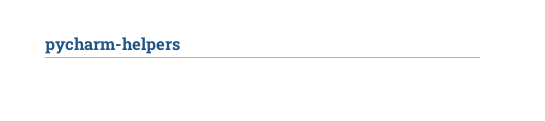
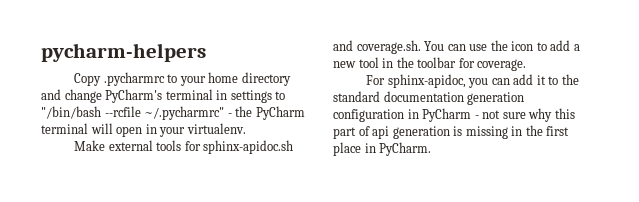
+ Copy .pycharmrc to your home directory and change PyCharm's terminal in settings to "/bin/bash --rcfile ~/.pycharmrc" - the PyCharm terminal will open in your virtualenv.
+ Make external tools for sphinx-apidoc.sh and coverage.sh. You can use the icon to add a new tool in the toolbar for coverage.
+ For sphinx-apidoc, you can add it to the standard documentation generation configuration in PyCharm - not sure why this part of api generation is missing in the first place in PyCharm.

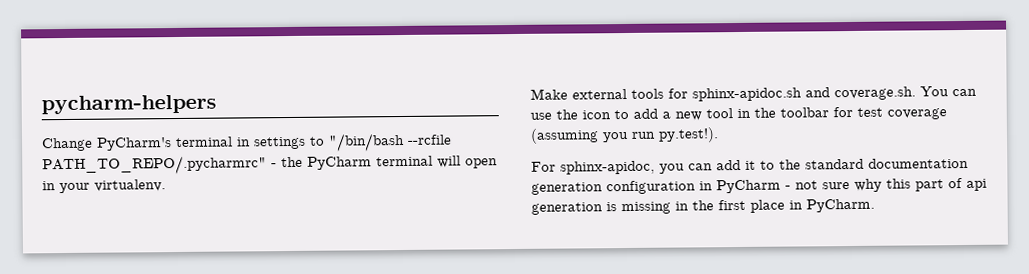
- Copy .pycharmrc to your home directory and change PyCharm's terminal in settings to "/bin/bash --rcfile ~/.pycharmrc" - the PyCharm terminal will open in your virtualenv.
+ Change PyCharm's terminal in settings to "/bin/bash --rcfile PATH_TO_REPO/.pycharmrc" - the PyCharm terminal will open in your virtualenv.
- Make external tools for sphinx-apidoc.sh and coverage.sh. You can use the icon to add a new tool in the toolbar for coverage.
+ Make external tools for sphinx-apidoc.sh and coverage.sh. You can use the icon to add a new tool in the toolbar for test coverage (assuming you run py.test!).

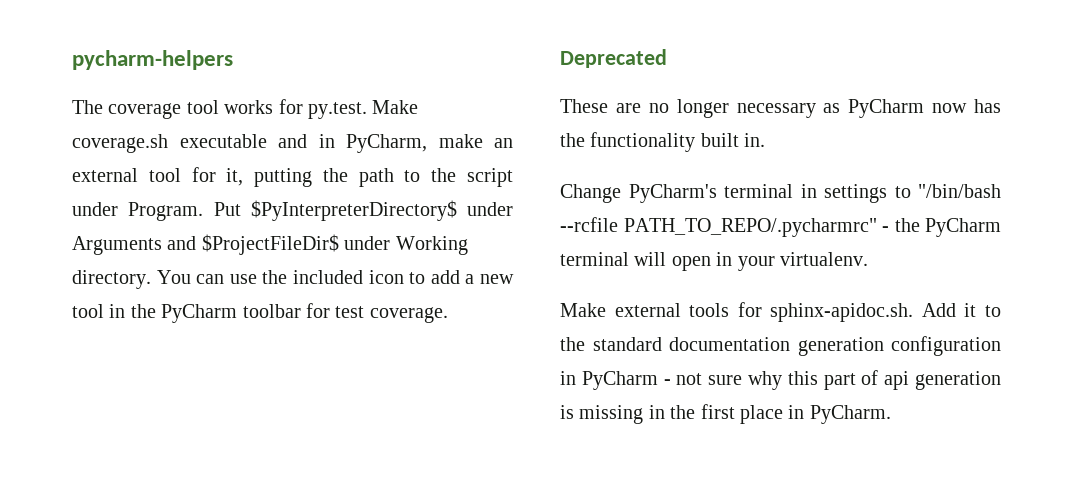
+ The coverage tool works for py.test. Make coverage.sh executable and in PyCharm, make an external tool for it, putting the path to the script under Program. Put $PyInterpreterDirectory$ under Arguments and $ProjectFileDir$ under Working directory. You can use the included icon to add a new tool in the PyCharm toolbar for test coverage.
+ Deprecated
+ These are no longer necessary as PyCharm now has the functionality built in.
- Make external tools for sphinx-apidoc.sh and coverage.sh. You can use the icon to add a new tool in the toolbar for test coverage (assuming you run py.test!).
- For sphinx-apidoc, you can add it to the standard documentation generation configuration in PyCharm - not sure why this part of api generation is missing in the first place in PyCharm.
+ Make external tools for sphinx-apidoc.sh. Add it to the standard documentation generation configuration in PyCharm - not sure why this part of api generation is missing in the first place in PyCharm.

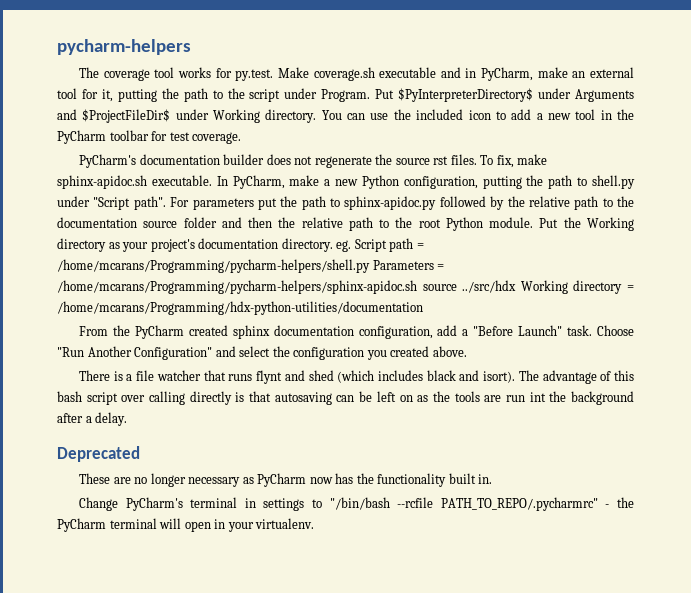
+ PyCharm's documentation builder does not regenerate the source rst files. To fix, make sphinx-apidoc.sh executable. In PyCharm, make a new Python configuration, putting the path to shell.py under "Script path". For parameters put the path to sphinx-apidoc.py followed by the relative path to the documentation source folder and then the relative path to the root Python module. Put the Working directory as your project's documentation directory. eg. Script path = /home/mcarans/Programming/pycharm-helpers/shell.py Parameters = /home/mcarans/Programming/pycharm-helpers/sphinx-apidoc.sh source ../src/hdx Working directory = /home/mcarans/Programming/hdx-python-utilities/documentation
+ From the PyCharm created sphinx documentation configuration, add a "Before Launch" task. Choose "Run Another Configuration" and select the configuration you created above.
+ There is a file watcher that runs flynt and shed (which includes black and isort). The advantage of this bash script over calling directly is that autosaving can be left on as the tools are run int the background after a delay.
- Make external tools for sphinx-apidoc.sh. Add it to the standard documentation generation configuration in PyCharm - not sure why this part of api generation is missing in the first place in PyCharm.

